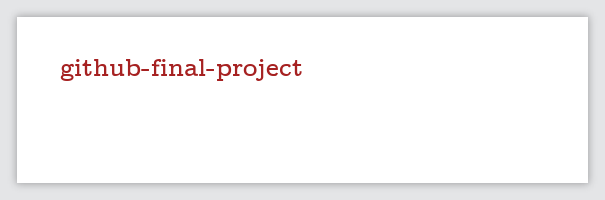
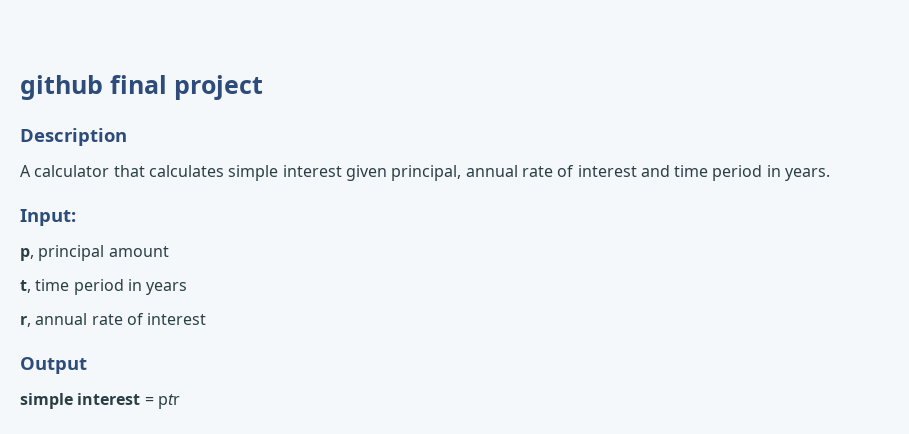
- github-final-project
+ github final project
+ Description
+ A calculator that calculates simple interest given principal, annual rate of interest and time period in years.
+ Input:
+ p, principal amount
+ t, time period in years
+ r, annual rate of interest
+ Output
+ simple interest = ptr

